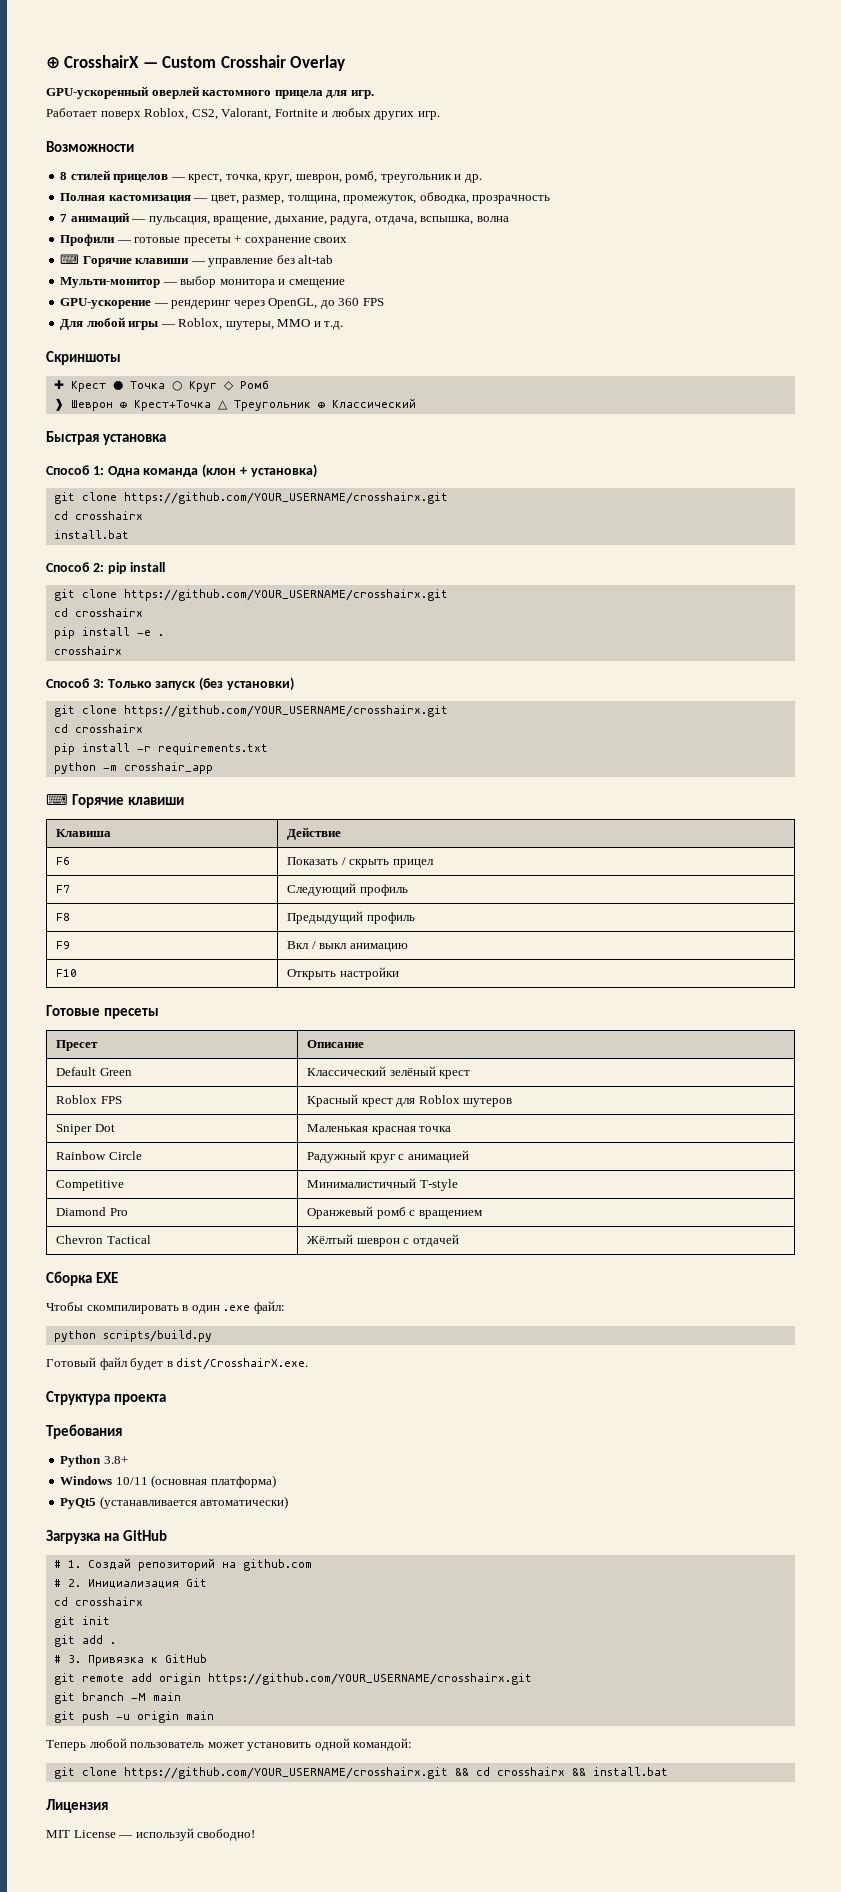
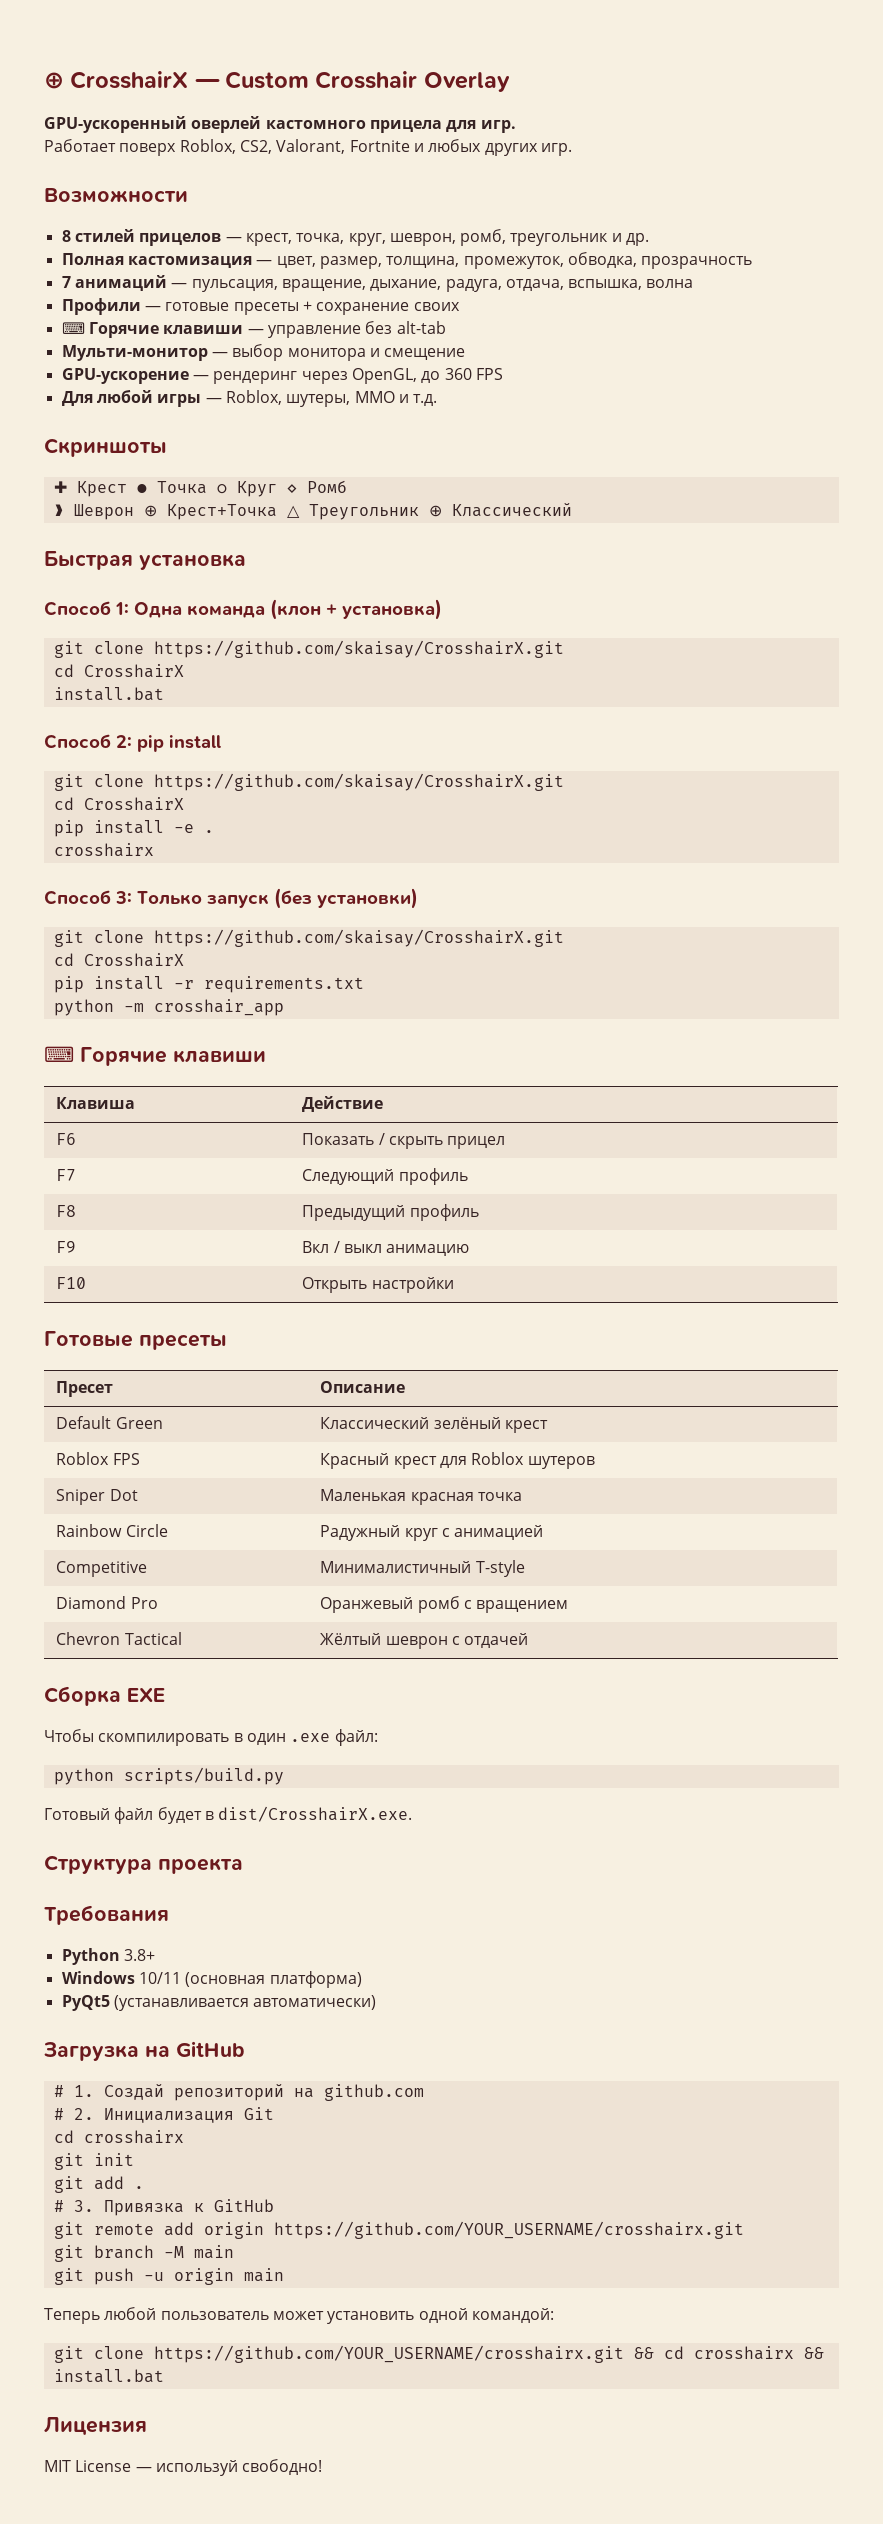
  Способ 1: Одна команда (клон + установка)
- git clone https://github.com/YOUR_USERNAME/crosshairx.git
- cd crosshairx
+ git clone https://github.com/skaisay/CrosshairX.git
+ cd CrosshairX
  Способ 2: pip install
- git clone https://github.com/YOUR_USERNAME/crosshairx.git
- cd crosshairx
+ git clone https://github.com/skaisay/CrosshairX.git
+ cd CrosshairX
  Способ 3: Только запуск (без установки)
- git clone https://github.com/YOUR_USERNAME/crosshairx.git
- cd crosshairx
+ git clone https://github.com/skaisay/CrosshairX.git
+ cd CrosshairX

